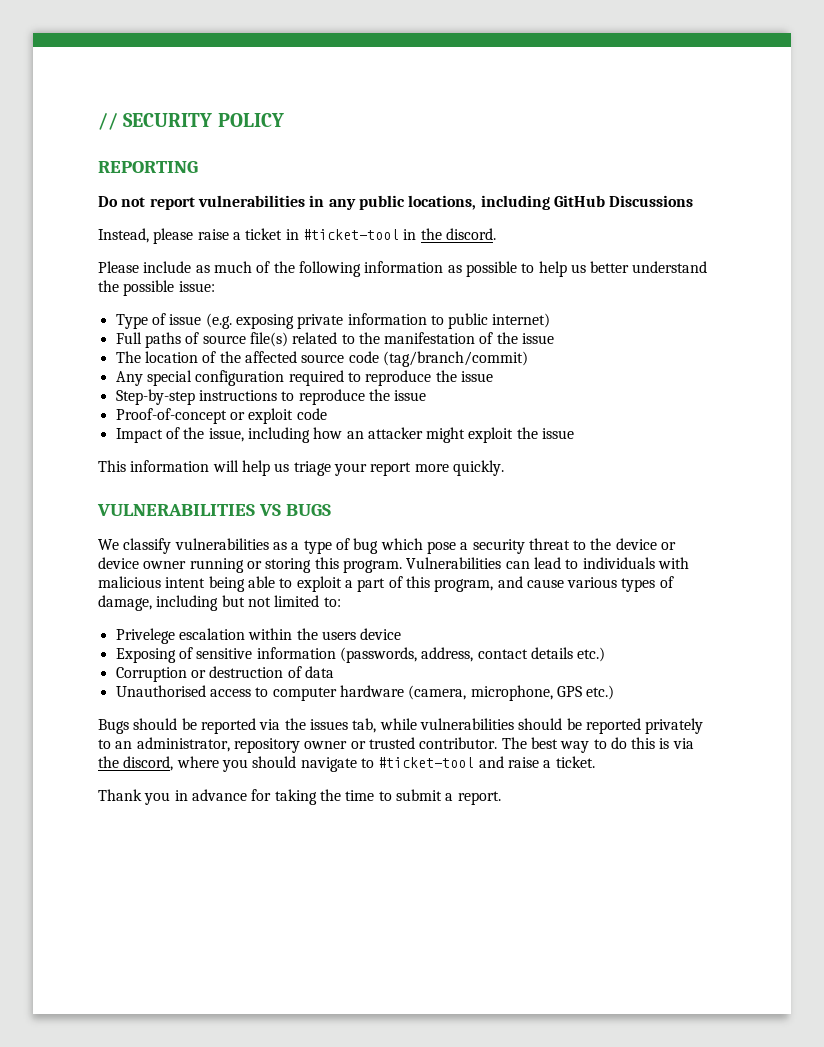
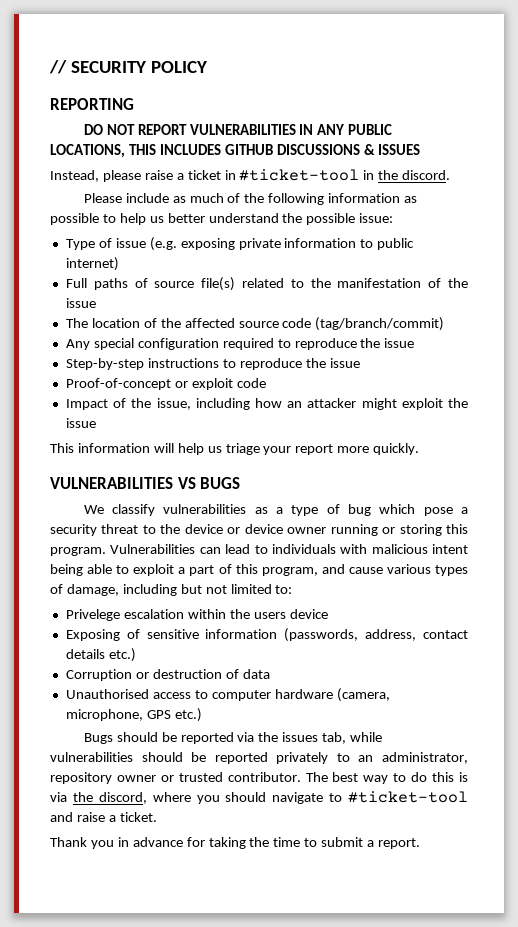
- Do not report vulnerabilities in any public locations, including GitHub Discussions
+ DO NOT REPORT VULNERABILITIES IN ANY PUBLIC LOCATIONS, THIS INCLUDES GITHUB DISCUSSIONS & ISSUES

